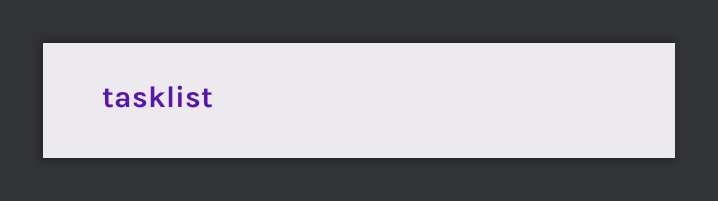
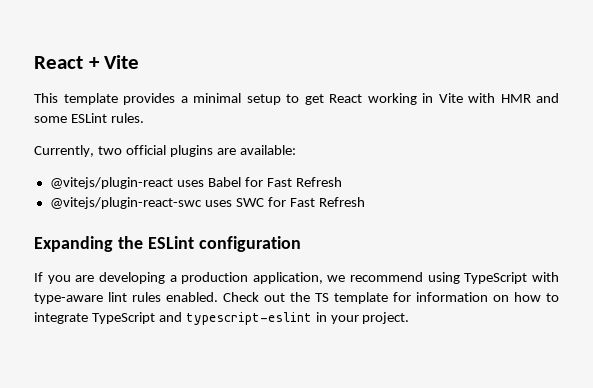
- tasklist
+ React + Vite
+ This template provides a minimal setup to get React working in Vite with HMR and some ESLint rules.
+ Currently, two official plugins are available:
+ @vitejs/plugin-react uses Babel for Fast Refresh
+ @vitejs/plugin-react-swc uses SWC for Fast Refresh
+ Expanding the ESLint configuration
+ If you are developing a production application, we recommend using TypeScript with type-aware lint rules enabled. Check out the TS template for information on how to integrate TypeScript and typescript-eslint in your project.

